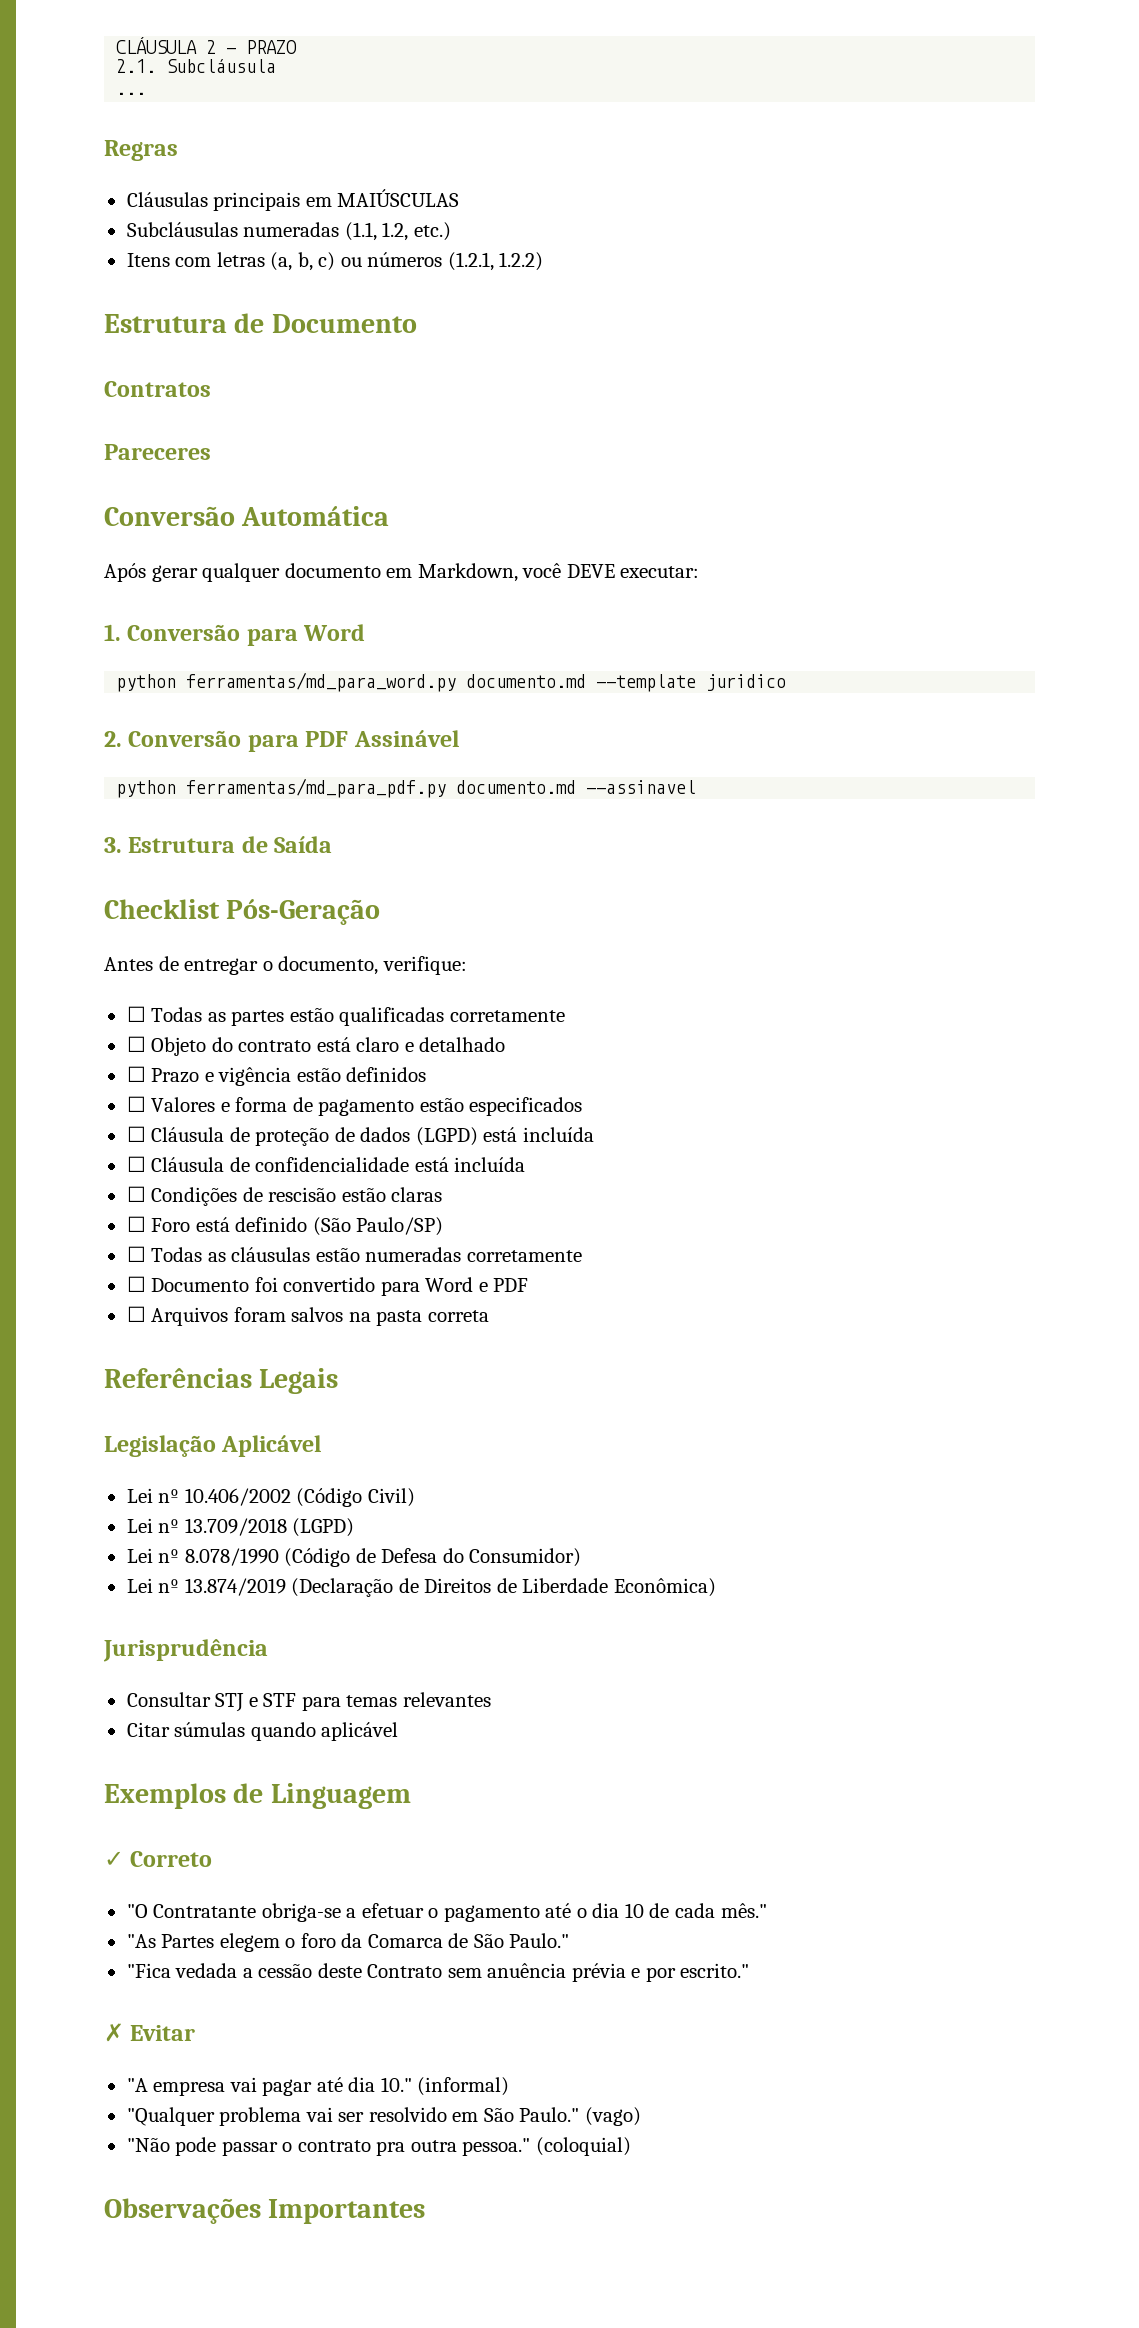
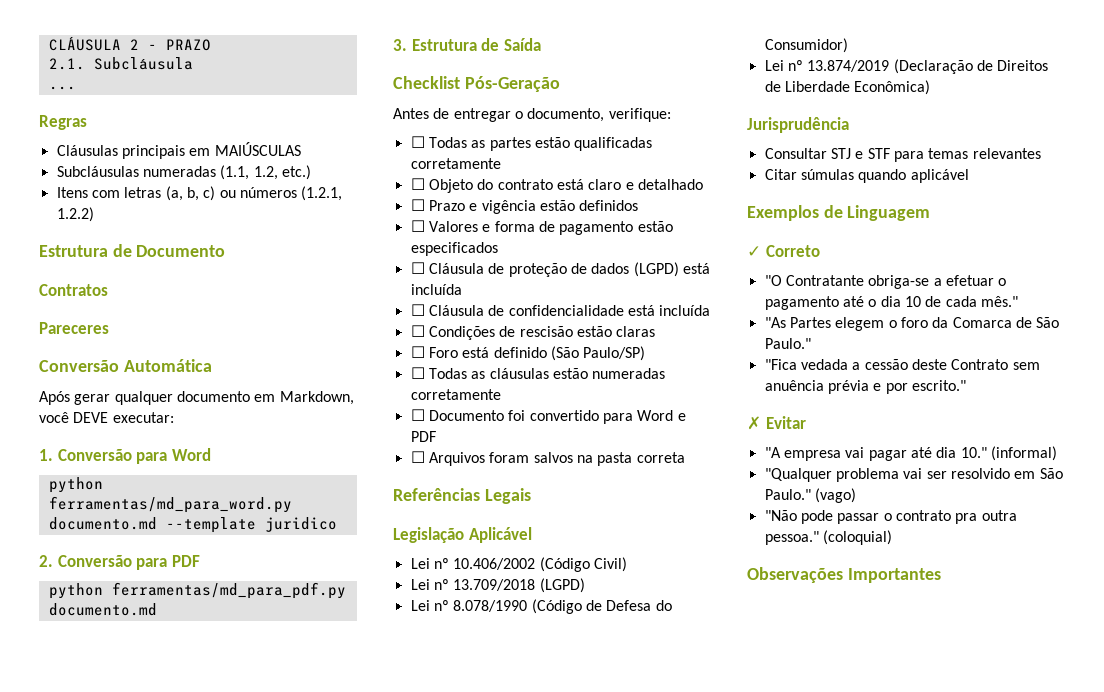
- 2. Conversão para PDF Assinável
+ 2. Conversão para PDF
- python ferramentas/md_para_pdf.py documento.md --assinavel
+ python ferramentas/md_para_pdf.py documento.md

